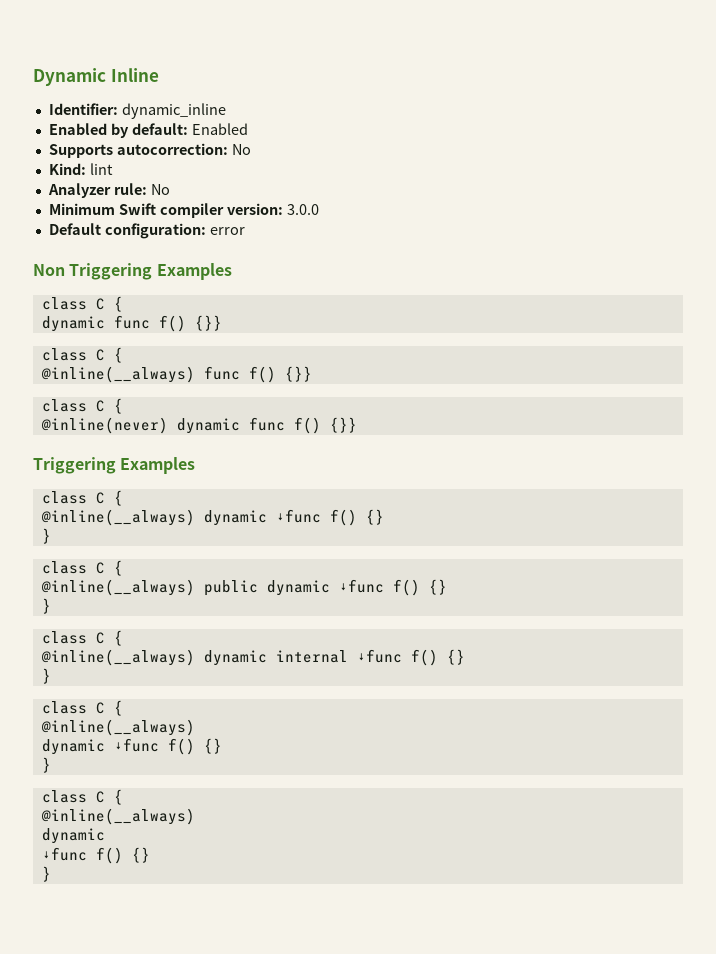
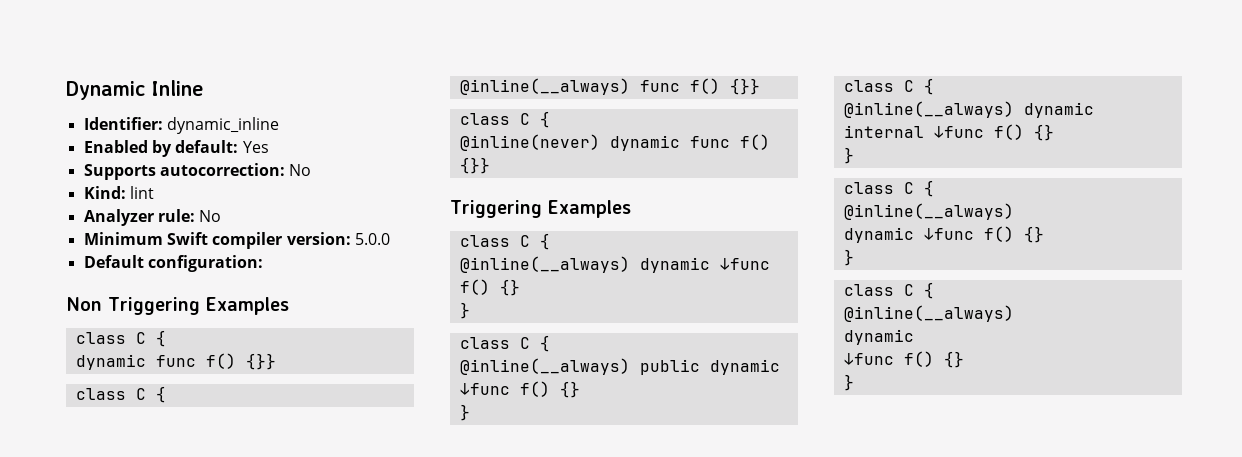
- Enabled by default: Enabled
+ Enabled by default: Yes
- Minimum Swift compiler version: 3.0.0
+ Minimum Swift compiler version: 5.0.0
- Default configuration: error
+ Default configuration:

